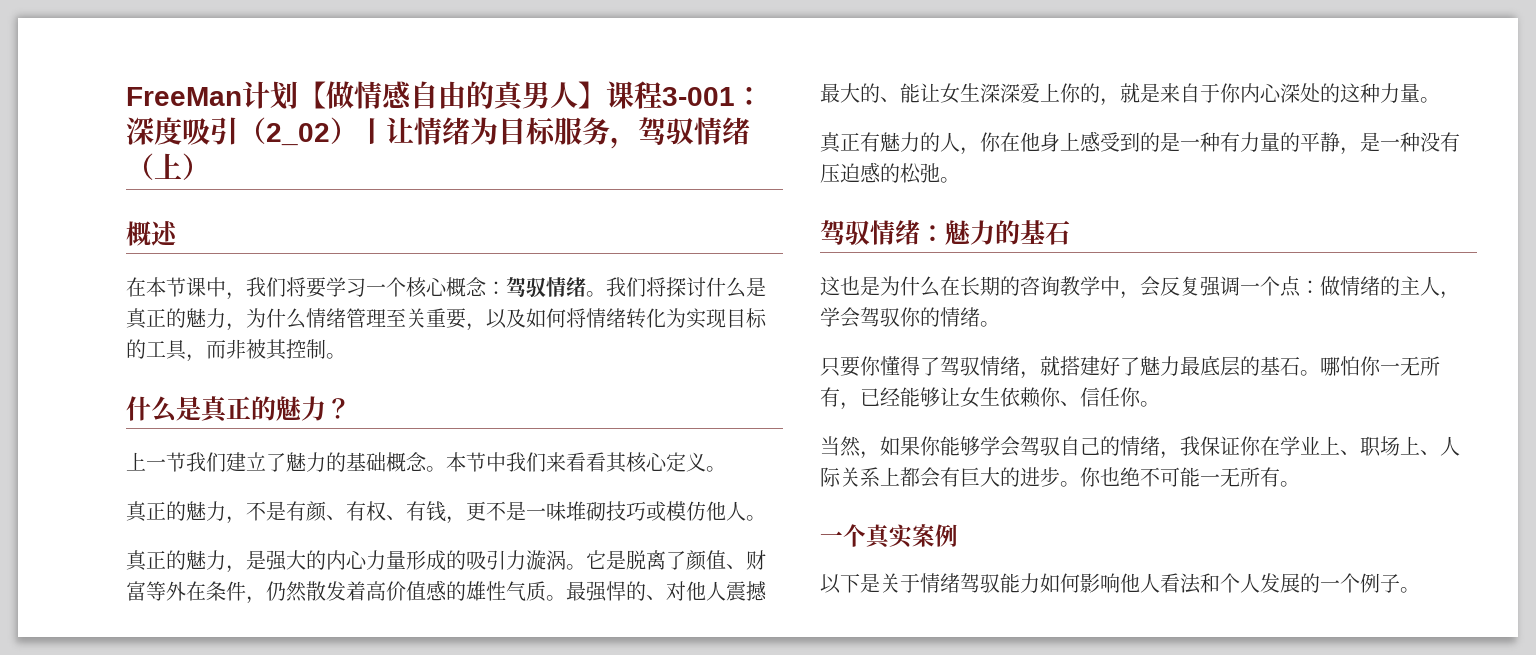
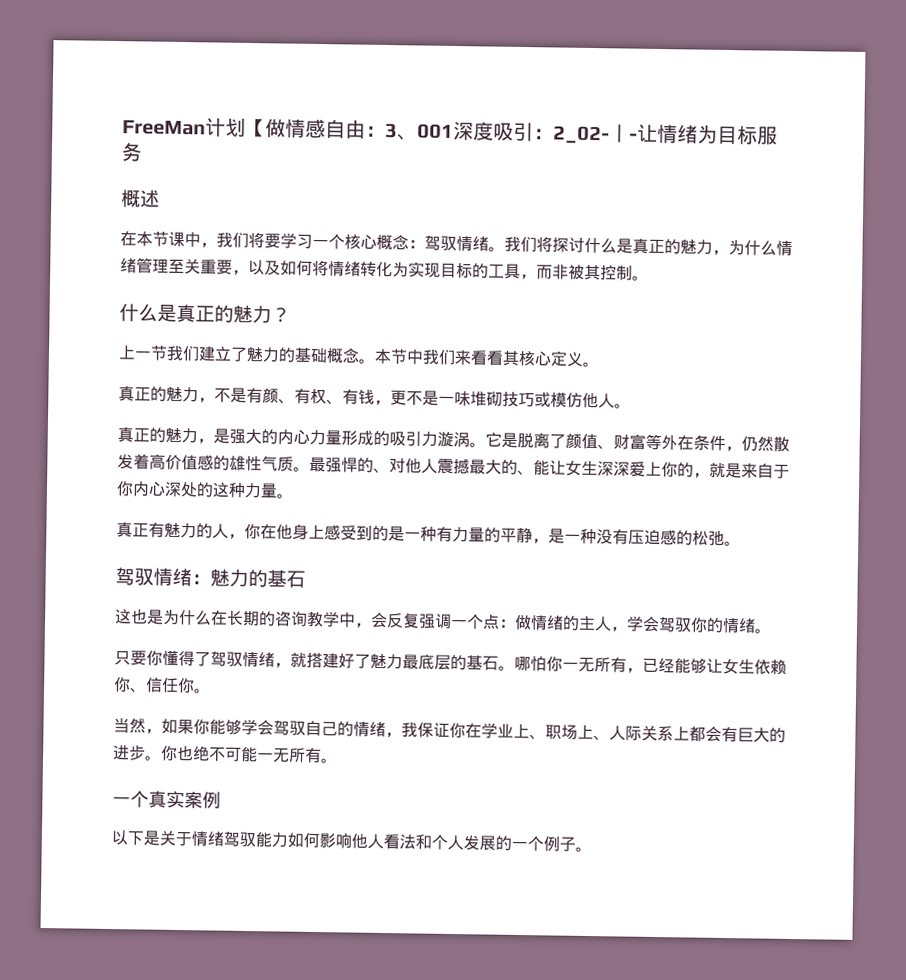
- FreeMan计划【做情感自由的真男人】课程3-001：深度吸引（2_02）丨让情绪为目标服务，驾驭情绪（上）
+ FreeMan计划【做情感自由：3、001深度吸引：2_02-丨-让情绪为目标服务

